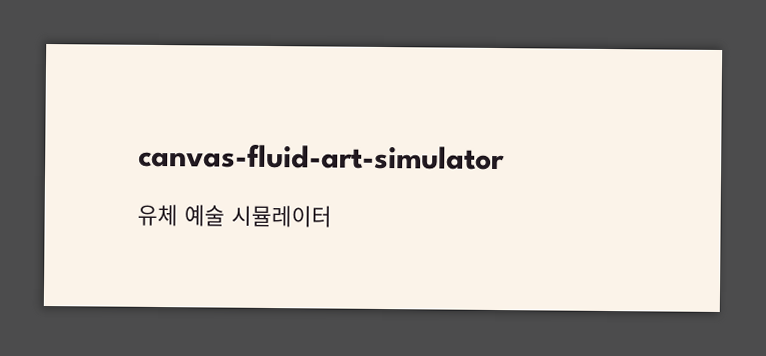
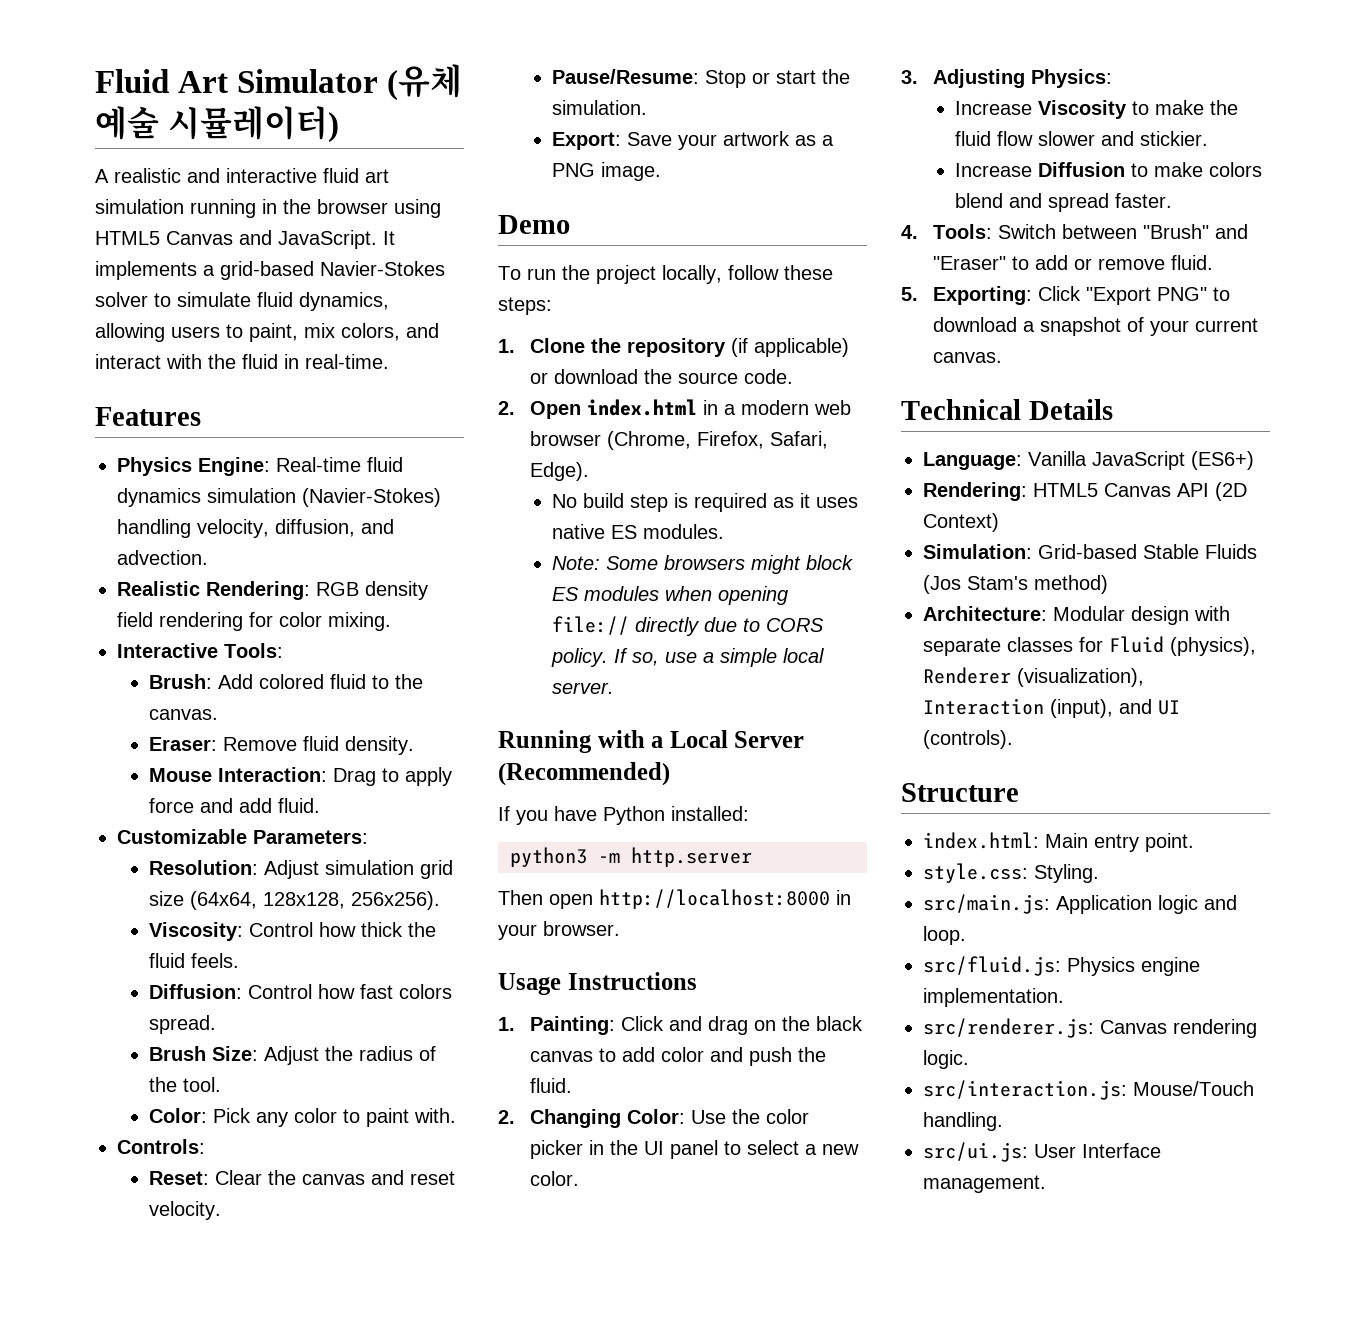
- canvas-fluid-art-simulator
- 유체 예술 시뮬레이터
+ Fluid Art Simulator (유체 예술 시뮬레이터)
+ A realistic and interactive fluid art simulation running in the browser using HTML5 Canvas and JavaScript. It implements a grid-based Navier-Stokes solver to simulate fluid dynamics, allowing users to paint, mix colors, and interact with the fluid in real-time.
+ Features
+ Physics Engine: Real-time fluid dynamics simulation (Navier-Stokes) handling velocity, diffusion, and advection.
+ Realistic Rendering: RGB density field rendering for color mixing.
+ Interactive Tools:
+ Brush: Add colored fluid to the canvas.
+ Eraser: Remove fluid density.
+ Mouse Interaction: Drag to apply force and add fluid.
+ Customizable Parameters:
+ Resolution: Adjust simulation grid size (64x64, 128x128, 256x256).
+ Viscosity: Control how thick the fluid feels.
+ Diffusion: Control how fast colors spread.
+ Brush Size: Adjust the radius of the tool.
+ Color: Pick any color to paint with.
+ Controls:
+ Reset: Clear the canvas and reset velocity.
+ Pause/Resume: Stop or start the simulation.
+ Export: Save your artwork as a PNG image.
+ Demo
+ To run the project locally, follow these steps:
+ 1. Clone the repository (if applicable) or download the source code.
+ 2. Open index.html in a modern web browser (Chrome, Firefox, Safari, Edge).
+ No build step is required as it uses native ES modules.
+ Note: Some browsers might block ES modules when opening file:// directly due to CORS policy. If so, use a simple local server.
+ Running with a Local Server (Recommended)
+ If you have Python installed:
+ python3 -m http.server
+ Then open http://localhost:8000 in your browser.
+ Usage Instructions
+ 1. Painting: Click and drag on the black canvas to add color and push the fluid.
+ 2. Changing Color: Use the color picker in the UI panel to select a new color.
+ 3. Adjusting Physics:
+ Increase Viscosity to make the fluid flow slower and stickier.
+ Increase Diffusion to make colors blend and spread faster.
+ 4. Tools: Switch between "Brush" and "Eraser" to add or remove fluid.
+ 5. Exporting: Click "Export PNG" to download a snapshot of your current canvas.
+ Technical Details
+ Language: Vanilla JavaScript (ES6+)
+ Rendering: HTML5 Canvas API (2D Context)
+ Simulation: Grid-based Stable Fluids (Jos Stam's method)
+ Architecture: Modular design with separate classes for Fluid (physics), Renderer (visualization), Interaction (input), and UI (controls).
+ Structure
+ index.html: Main entry point.
+ style.css: Styling.
+ src/main.js: Application logic and loop.
+ src/fluid.js: Physics engine implementation.
+ src/renderer.js: Canvas rendering logic.
+ src/interaction.js: Mouse/Touch handling.
+ src/ui.js: User Interface management.

